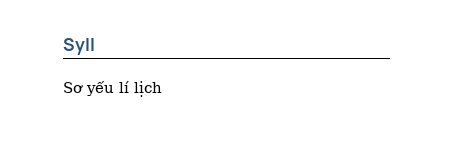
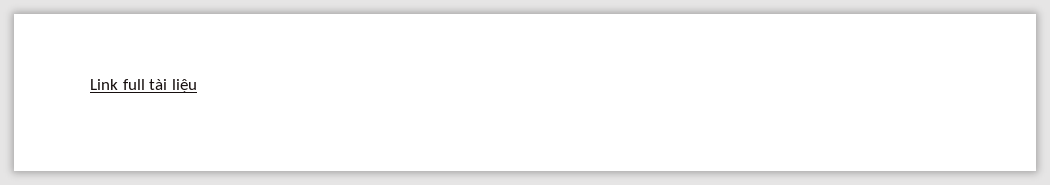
- Syll
- Sơ yếu lí lịch
+ Link full tài liệu

